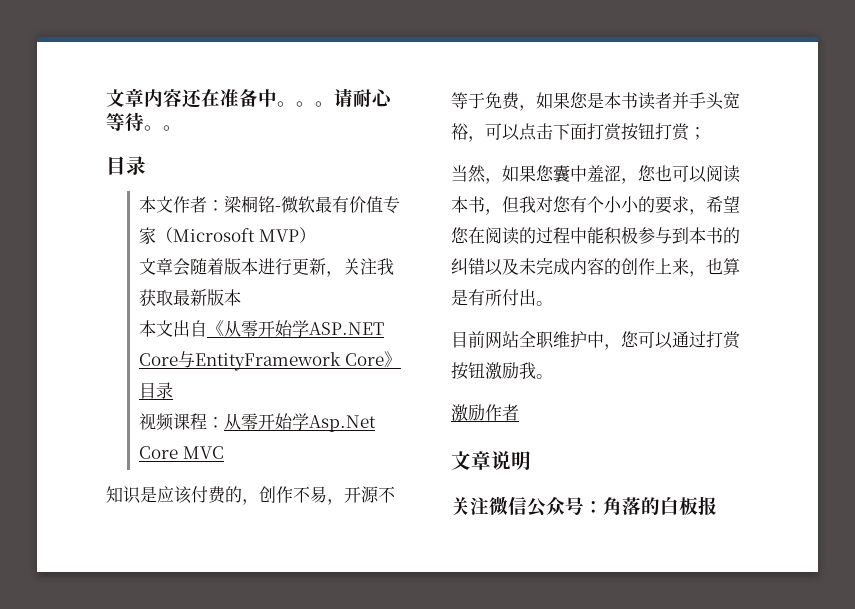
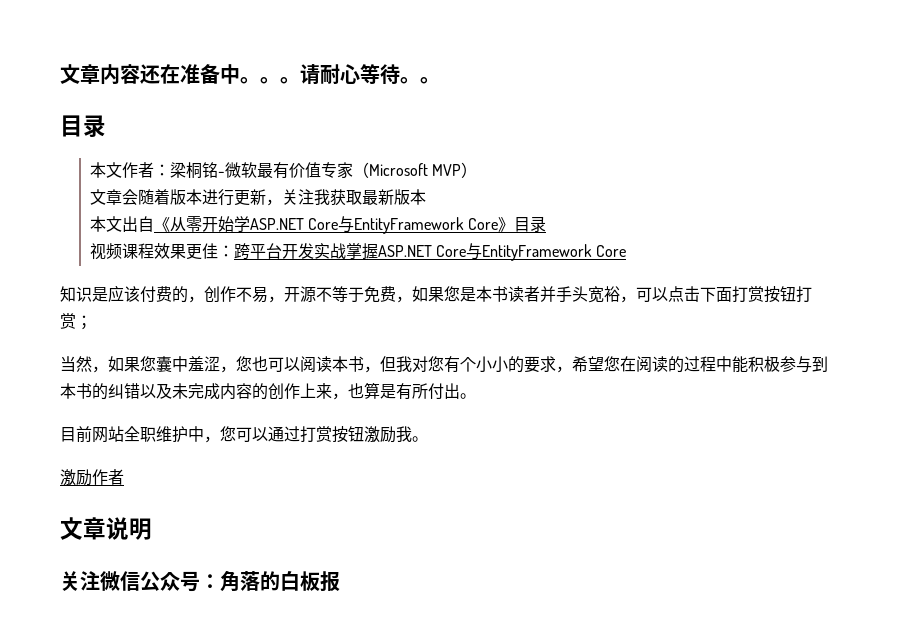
- 视频课程：从零开始学Asp.Net Core MVC
+ 视频课程效果更佳：跨平台开发实战掌握ASP.NET Core与EntityFramework Core

